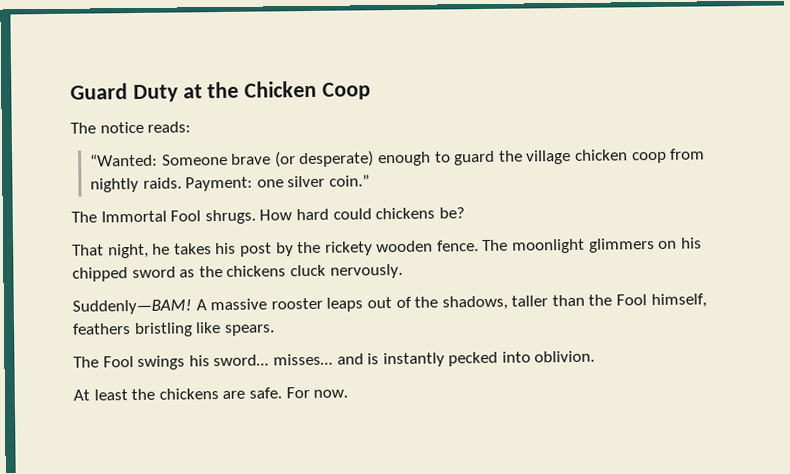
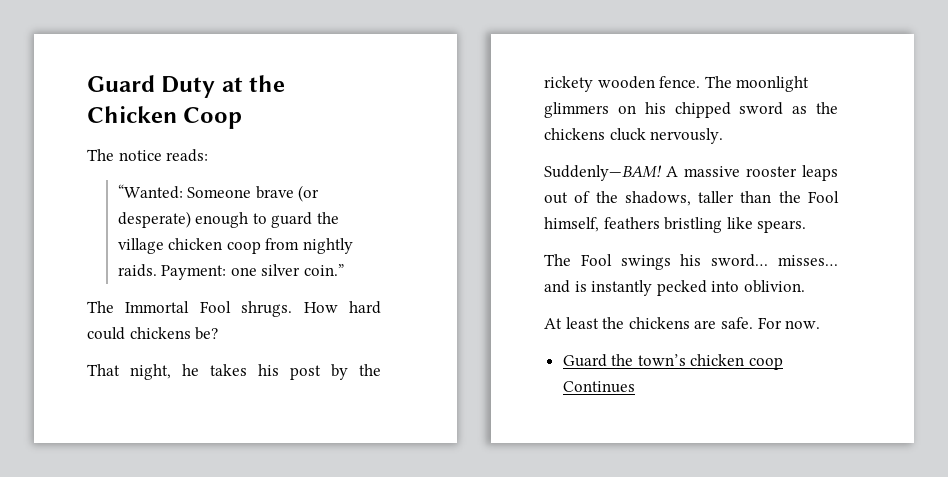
+ Guard the town’s chicken coop Continues

